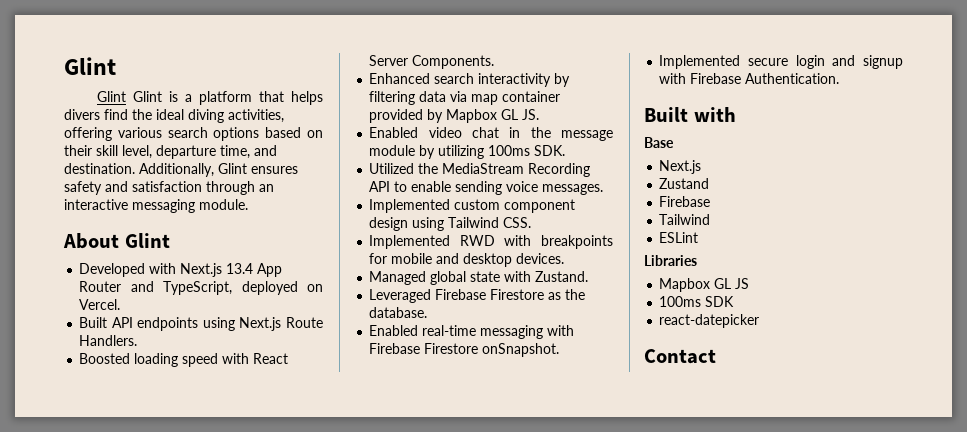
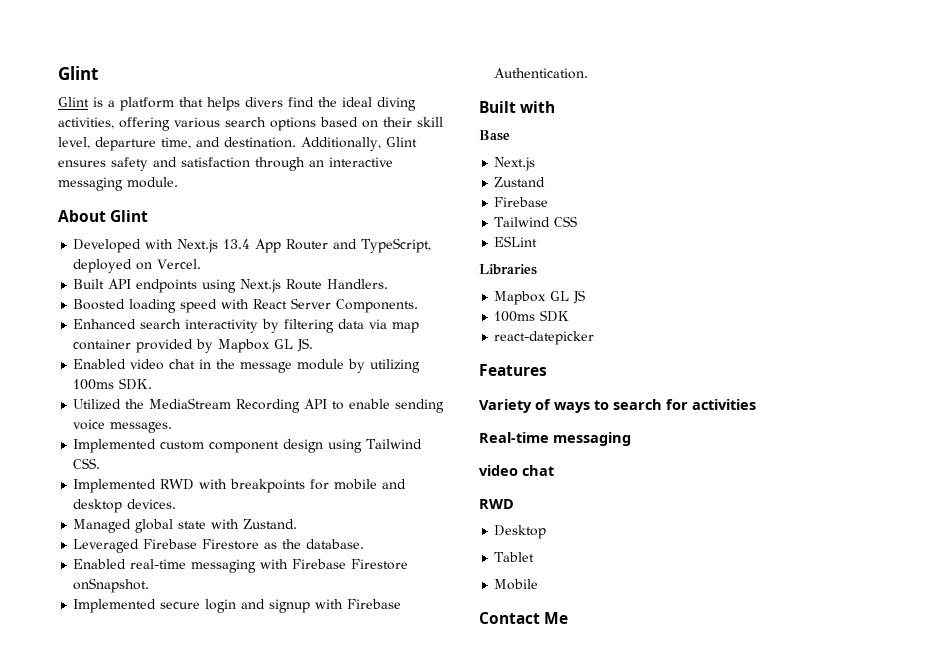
- Glint Glint is a platform that helps divers find the ideal diving activities, offering various search options based on their skill level, departure time, and destination.
+ Glint is a platform that helps divers find the ideal diving activities, offering various search options based on their skill level, departure time, and destination.
  Zustand
  Firebase
- Tailwind
+ Tailwind CSS
+ Features
+ Variety of ways to search for activities
+ Real-time messaging
+ video chat
+ RWD
+ Desktop
+ Tablet
+ Mobile
- Contact
+ Contact Me

